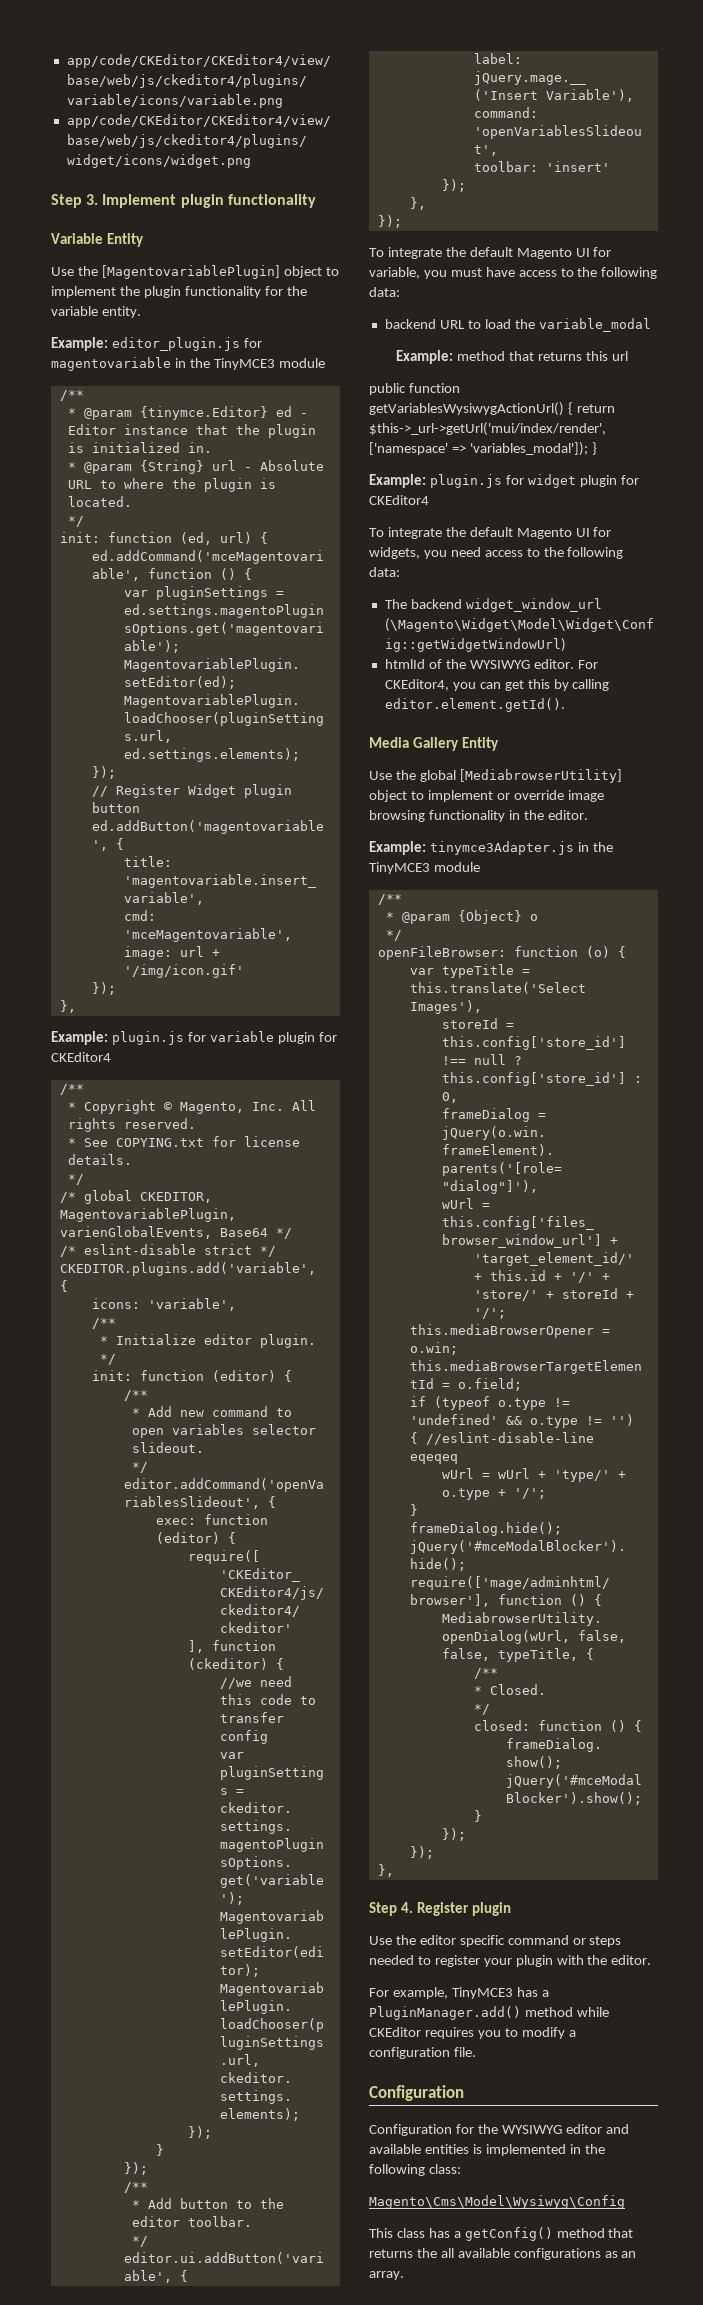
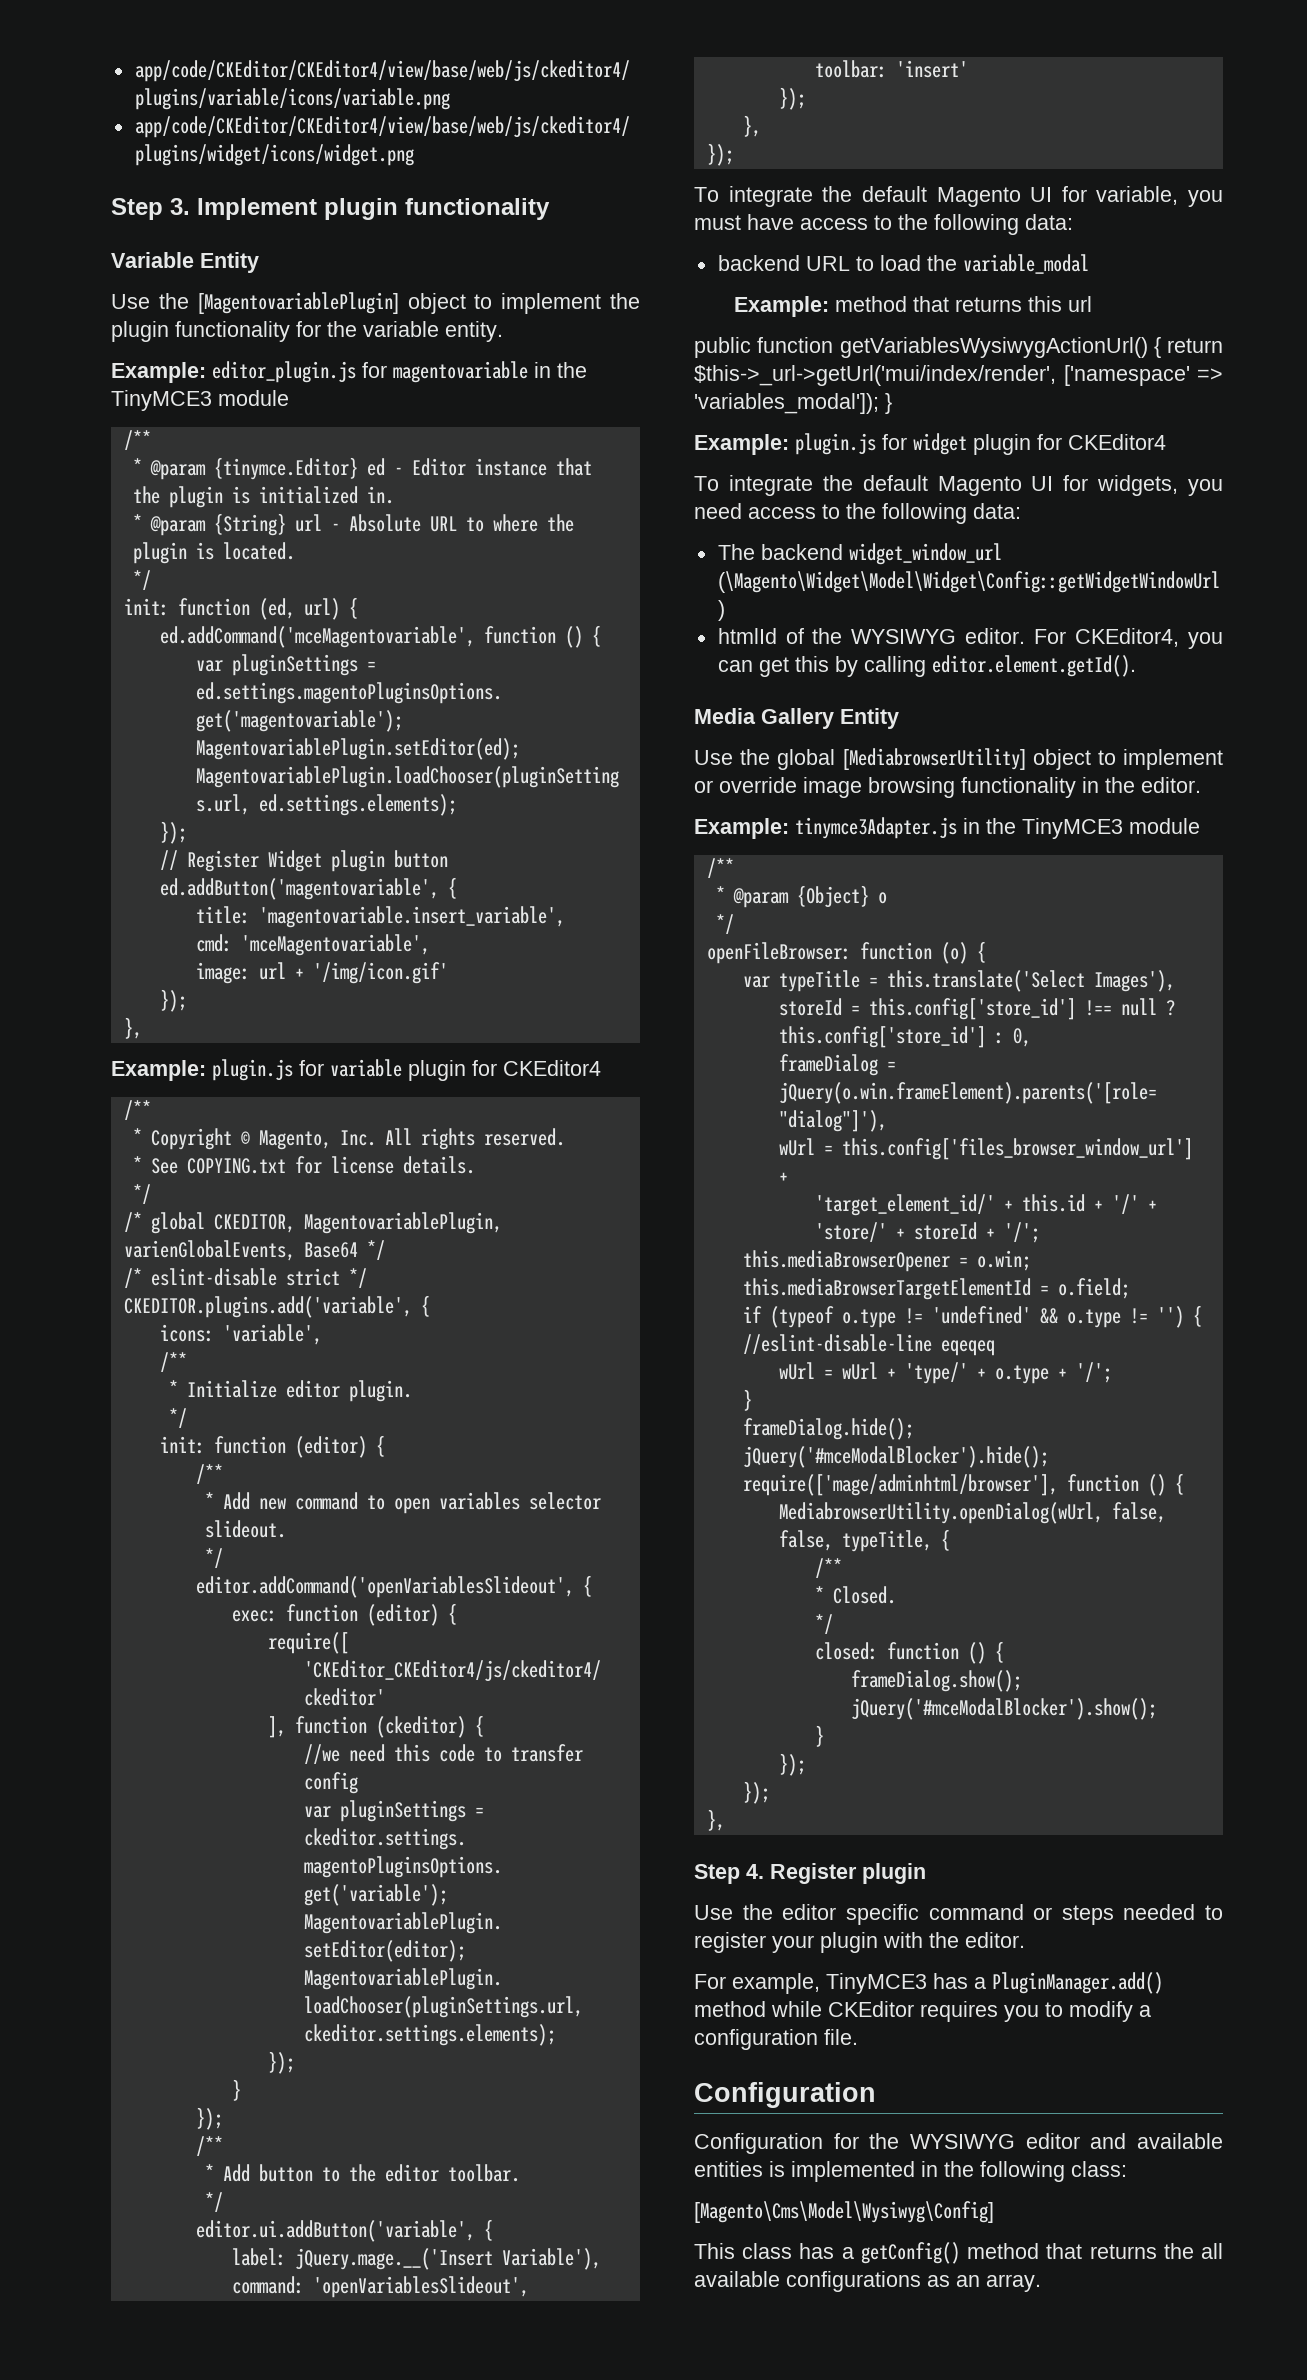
- Magento\Cms\Model\Wysiwyg\Config
+ [Magento\Cms\Model\Wysiwyg\Config]

